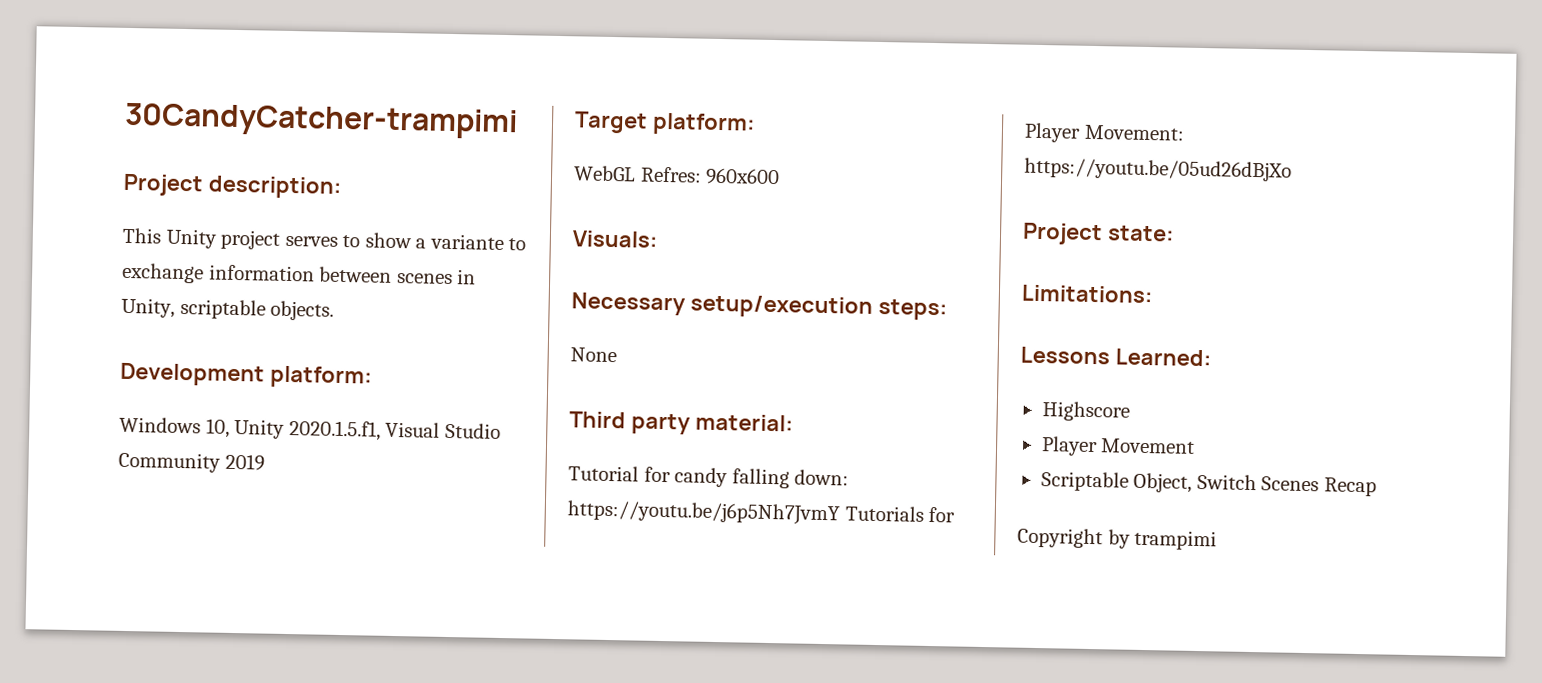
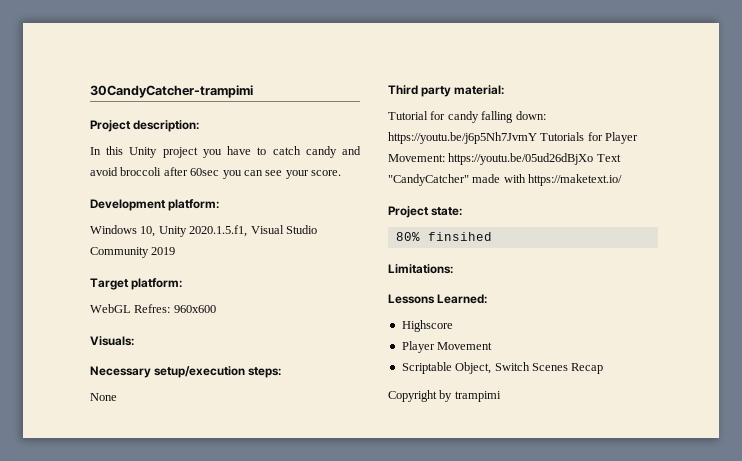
- This Unity project serves to show a variante to exchange information between scenes in Unity, scriptable objects.
+ In this Unity project you have to catch candy and avoid broccoli after 60sec you can see your score.
- Tutorial for candy falling down: https://youtu.be/j6p5Nh7JvmY Tutorials for Player Movement: https://youtu.be/05ud26dBjXo
+ Tutorial for candy falling down: https://youtu.be/j6p5Nh7JvmY Tutorials for Player Movement: https://youtu.be/05ud26dBjXo Text "CandyCatcher" made with https://maketext.io/
+ 80% finsihed

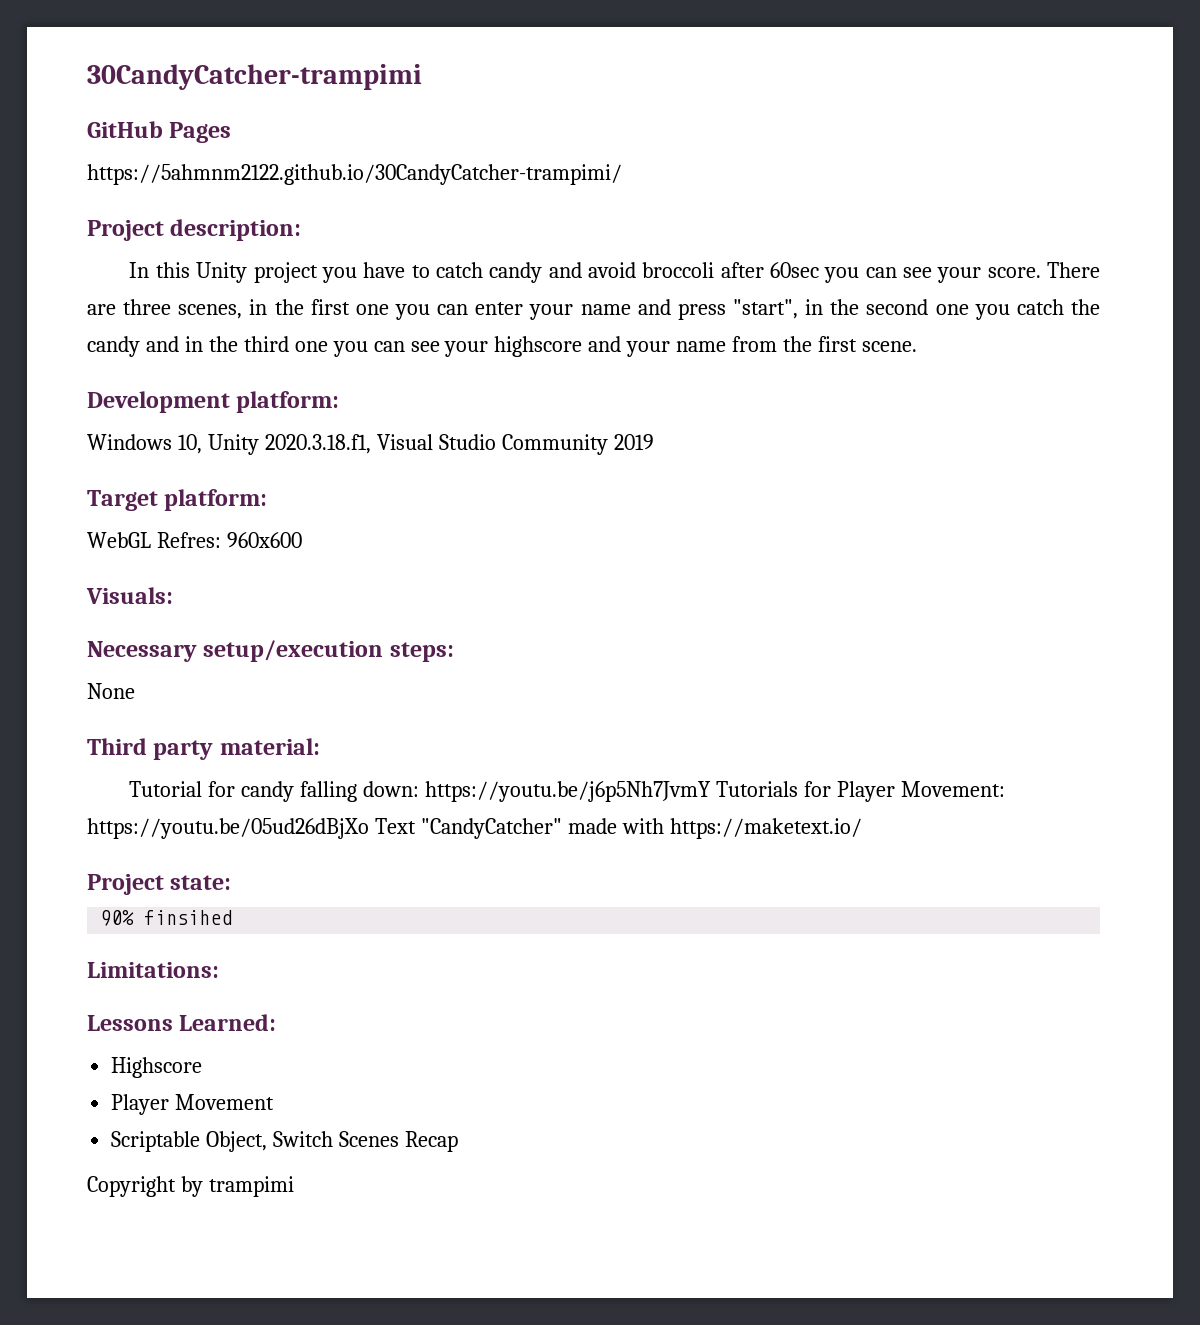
+ GitHub Pages
+ https://5ahmnm2122.github.io/30CandyCatcher-trampimi/
+ There are three scenes, in the first one you can enter your name and press "start", in the second one you catch the candy and in the third one you can see your highscore and your name from the first scene.
- Windows 10, Unity 2020.1.5.f1, Visual Studio Community 2019
+ Windows 10, Unity 2020.3.18.f1, Visual Studio Community 2019
- 80% finsihed
+ 90% finsihed

